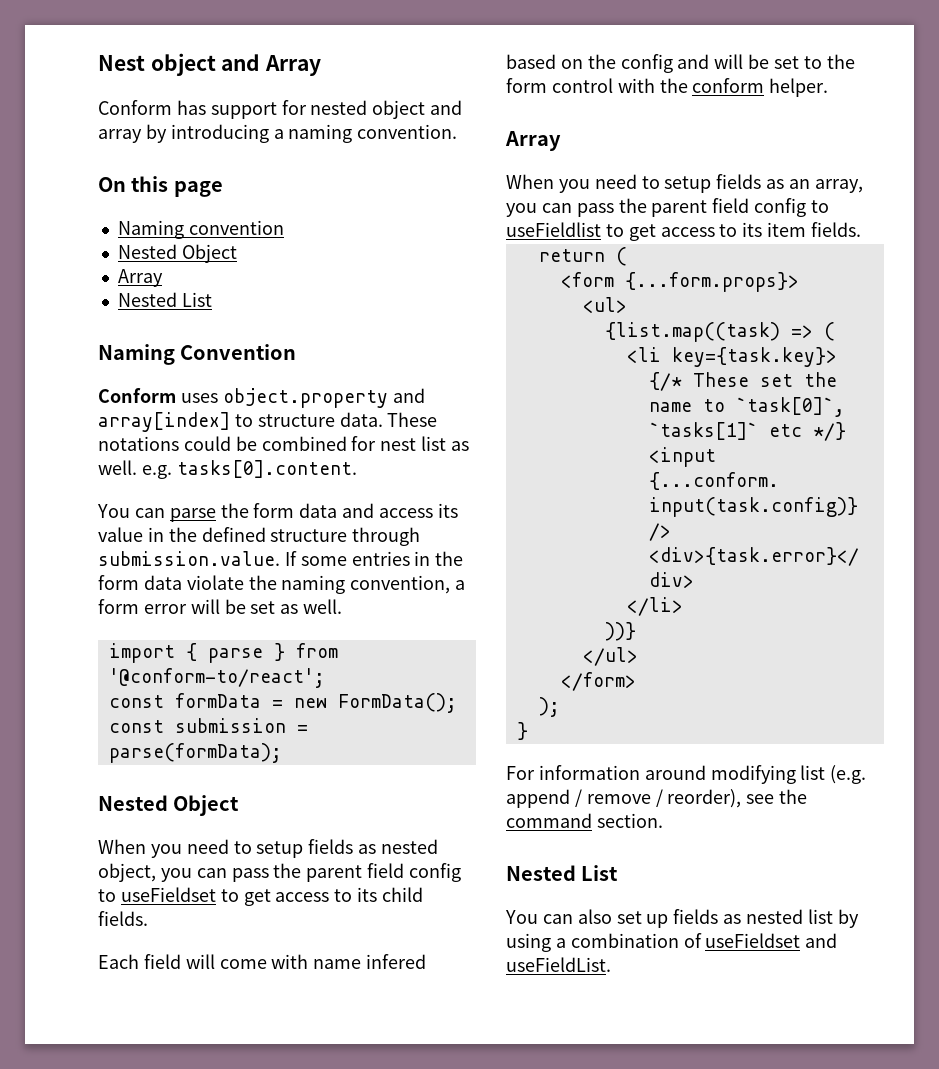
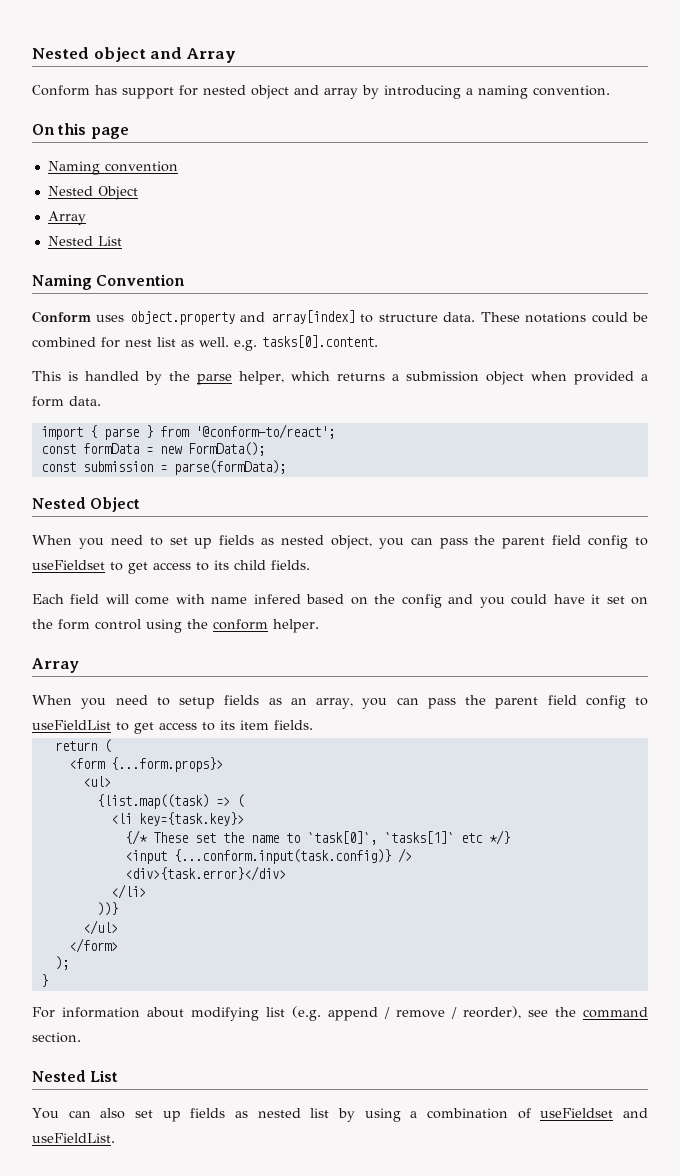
- Nest object and Array
+ Nested object and Array
- You can parse the form data and access its value in the defined structure through submission.value. If some entries in the form data violate the naming convention, a form error will be set as well.
+ This is handled by the parse helper, which returns a submission object when provided a form data.
- When you need to setup fields as nested object, you can pass the parent field config to useFieldset to get access to its child fields.
+ When you need to set up fields as nested object, you can pass the parent field config to useFieldset to get access to its child fields.
- Each field will come with name infered based on the config and will be set to the form control with the conform helper.
+ Each field will come with name infered based on the config and you could have it set on the form control using the conform helper.
- When you need to setup fields as an array, you can pass the parent field config to useFieldlist to get access to its item fields.
+ When you need to setup fields as an array, you can pass the parent field config to useFieldList to get access to its item fields.
- For information around modifying list (e.g. append / remove / reorder), see the command section.
+ For information about modifying list (e.g. append / remove / reorder), see the command section.

